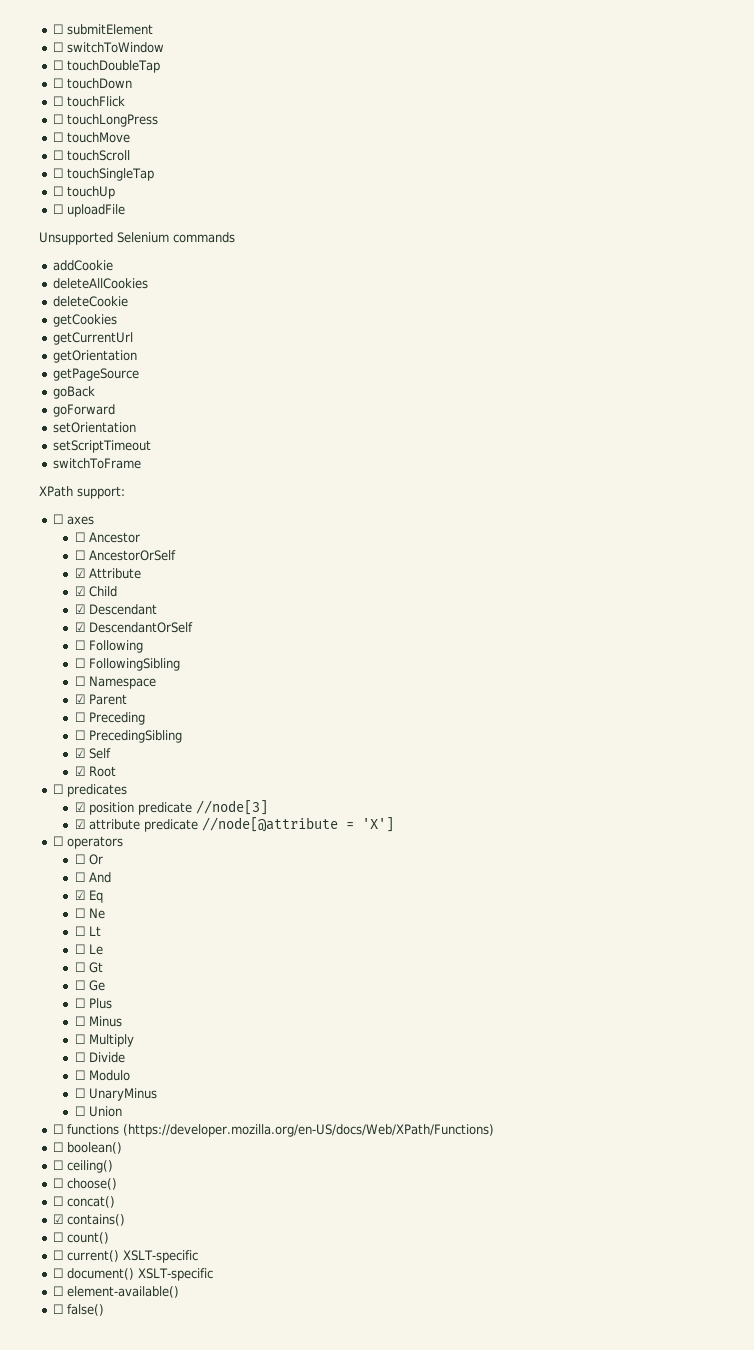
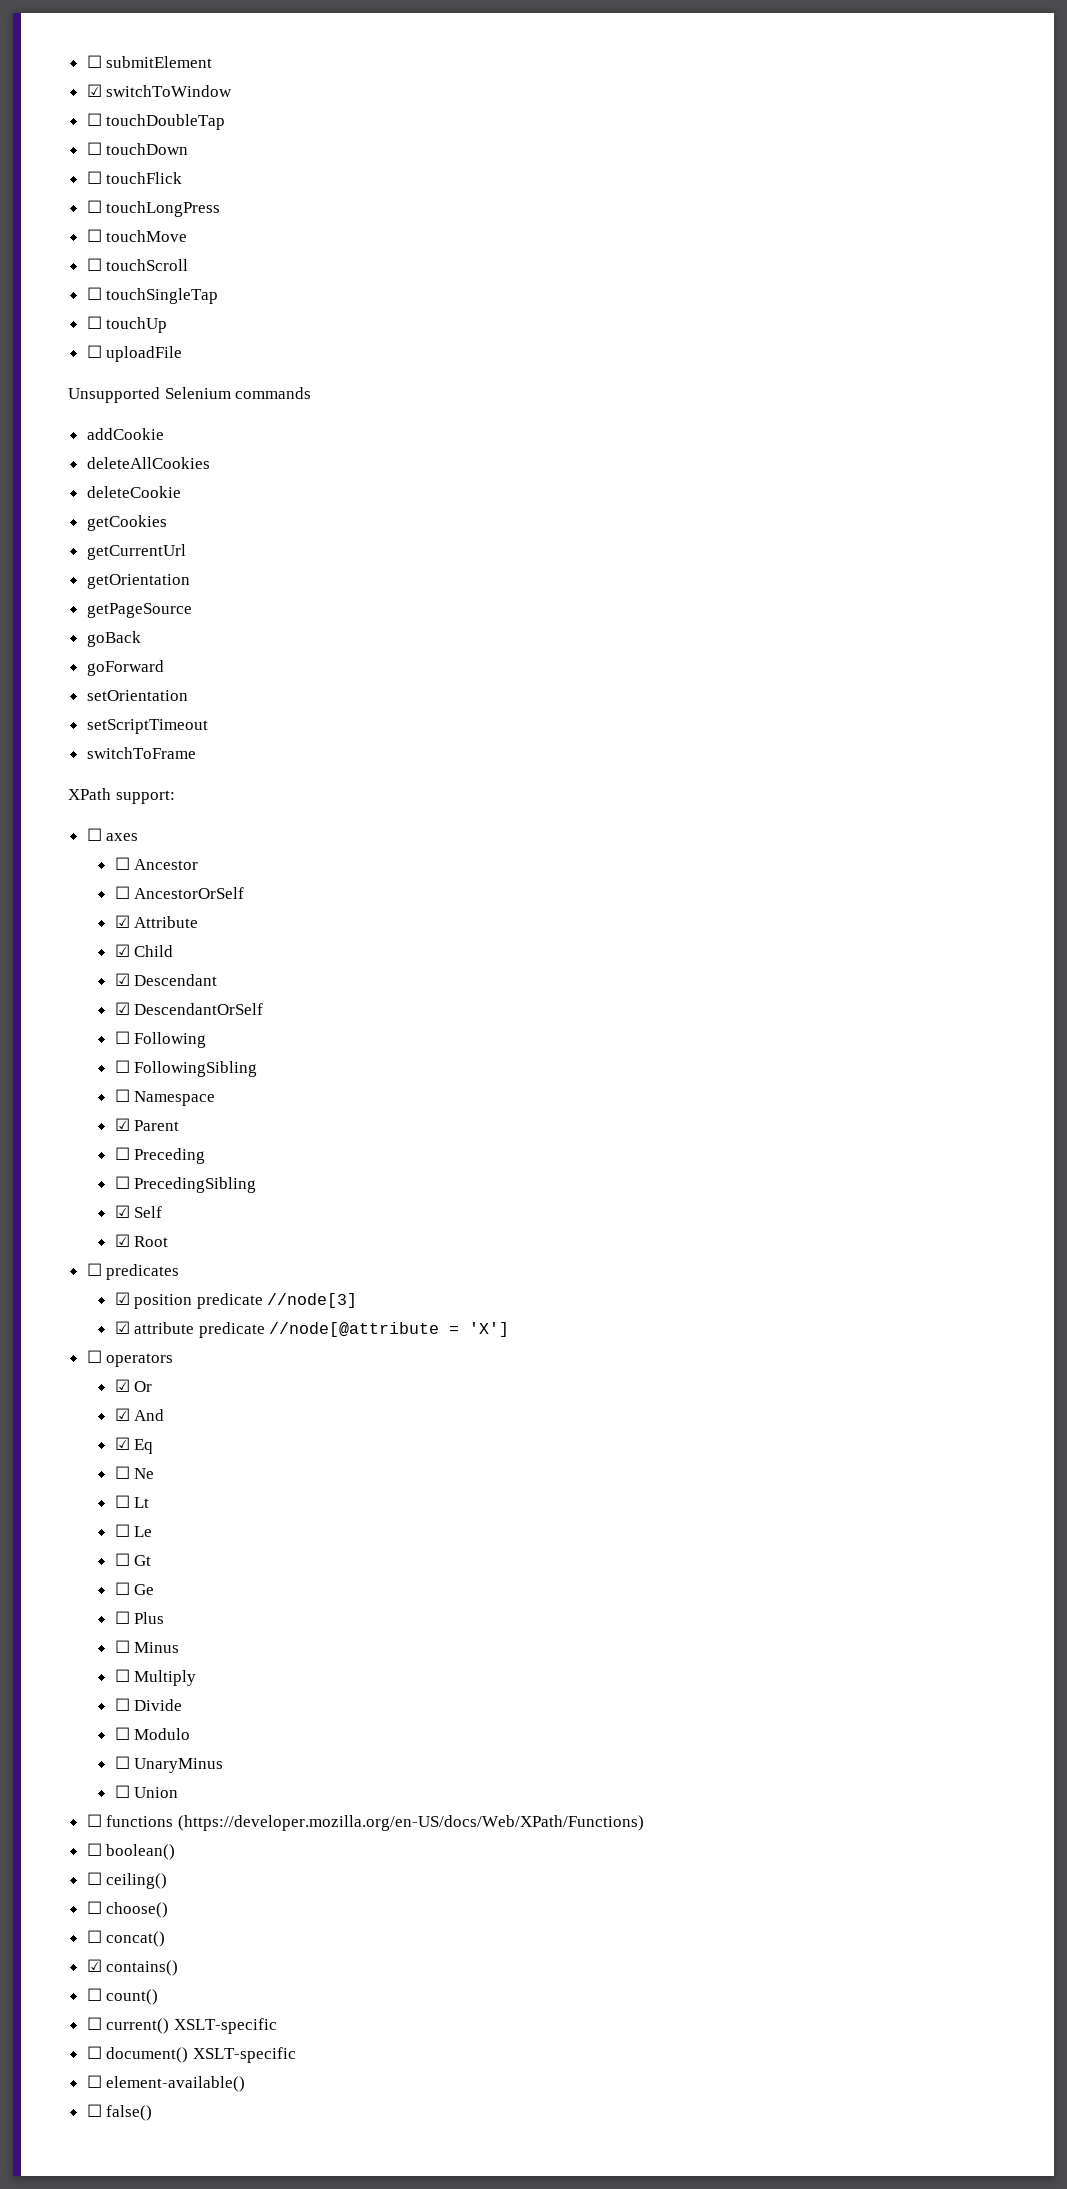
- ☐ switchToWindow
+ ☑ switchToWindow
- ☐ Or
+ ☑ Or
- ☐ And
+ ☑ And

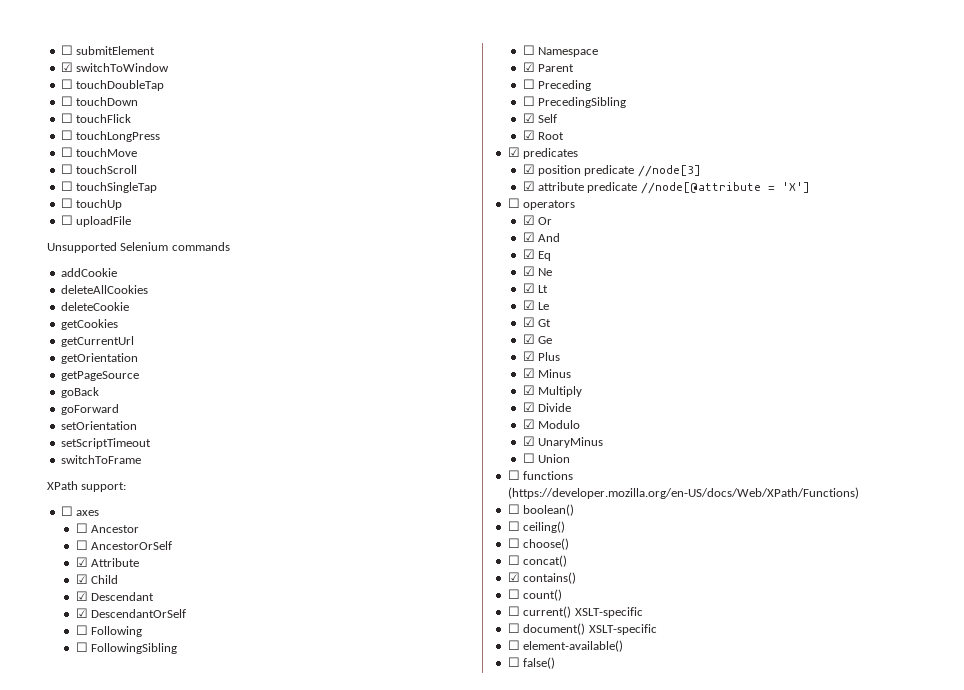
- ☐ predicates
+ ☑ predicates
- ☐ Ne
+ ☑ Ne
- ☐ Lt
+ ☑ Lt
- ☐ Le
+ ☑ Le
- ☐ Gt
+ ☑ Gt
- ☐ Ge
+ ☑ Ge
- ☐ Plus
+ ☑ Plus
- ☐ Minus
+ ☑ Minus
- ☐ Multiply
+ ☑ Multiply
- ☐ Divide
+ ☑ Divide
- ☐ Modulo
+ ☑ Modulo
- ☐ UnaryMinus
+ ☑ UnaryMinus

